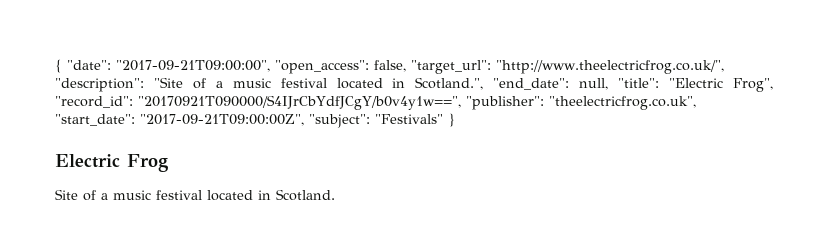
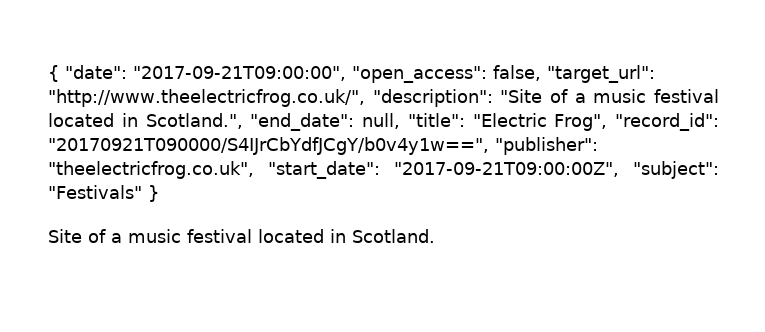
- Electric Frog

